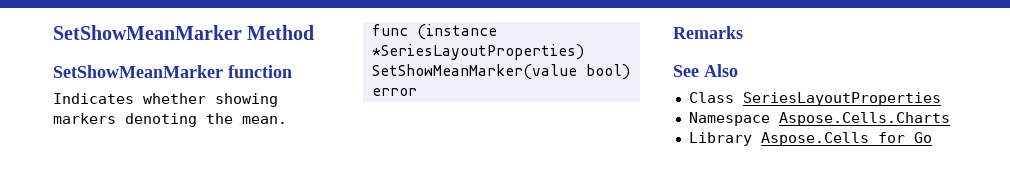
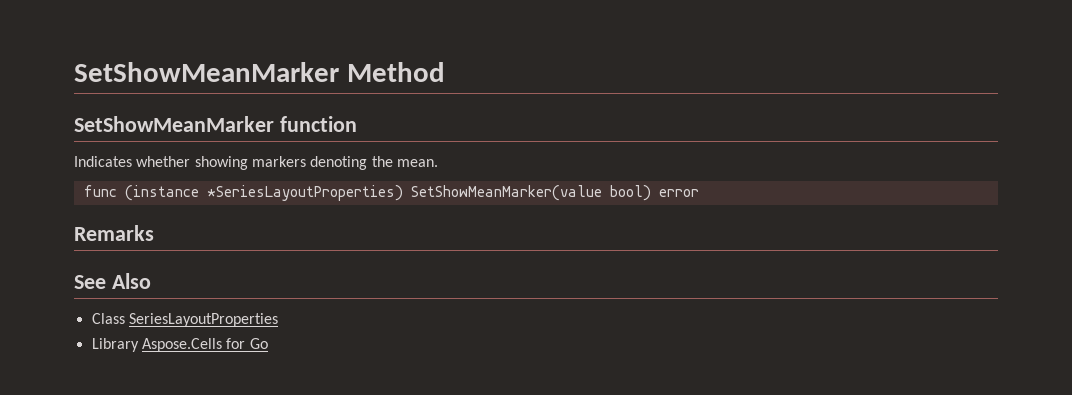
- Namespace Aspose.Cells.Charts

